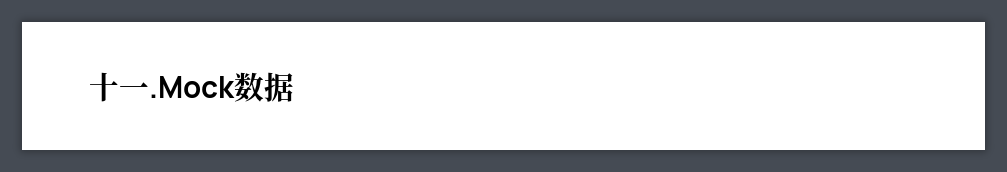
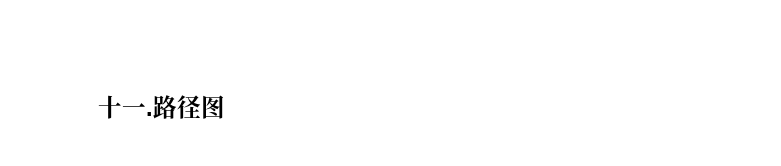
- 十一.Mock数据
+ 十一.路径图

